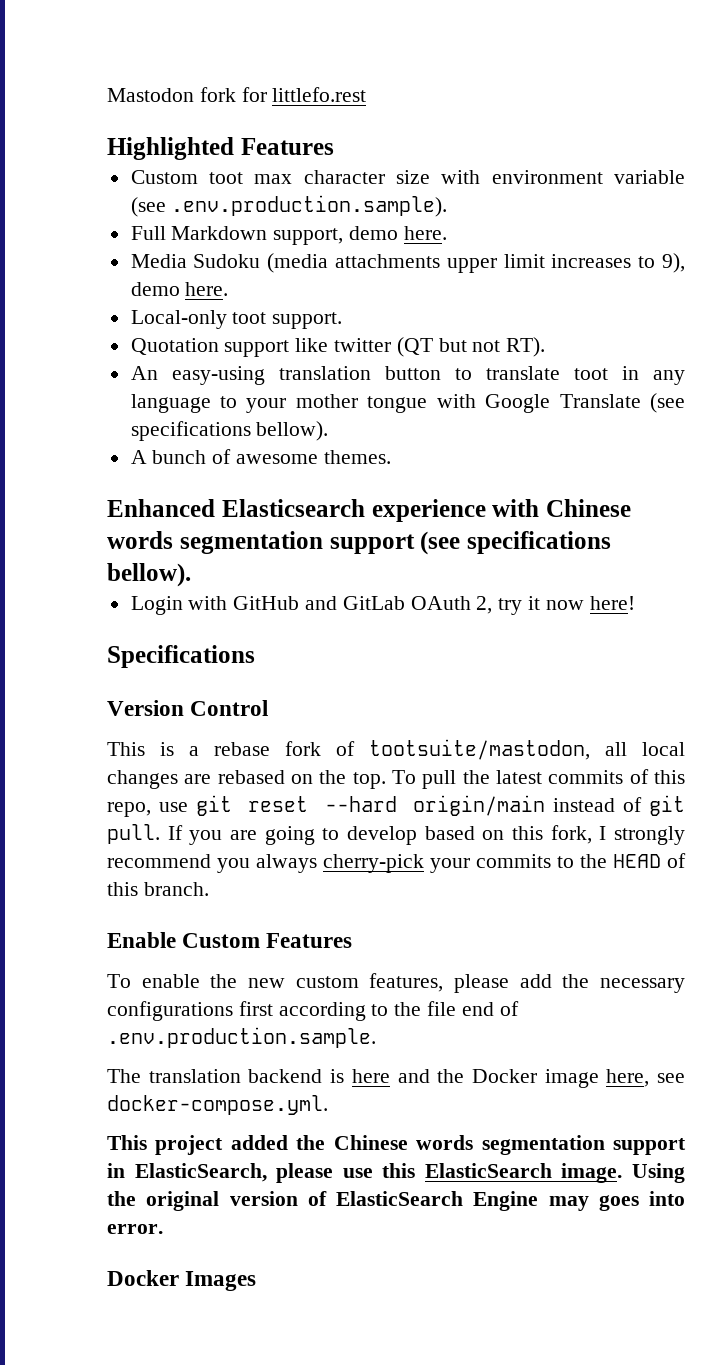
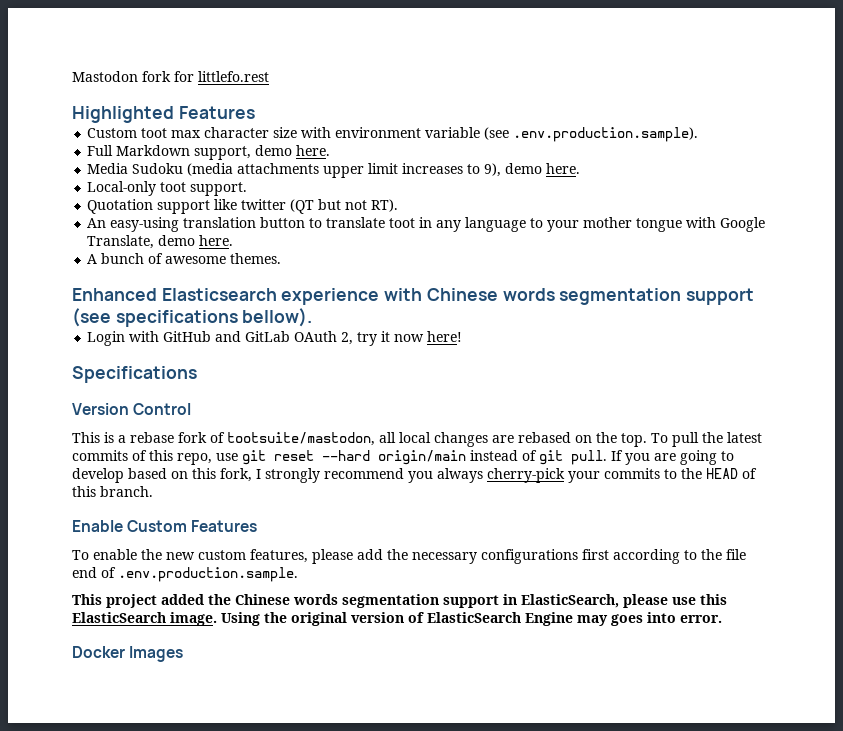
- An easy-using translation button to translate toot in any language to your mother tongue with Google Translate (see specifications bellow).
+ An easy-using translation button to translate toot in any language to your mother tongue with Google Translate, demo here.
- The translation backend is here and the Docker image here, see docker-compose.yml.

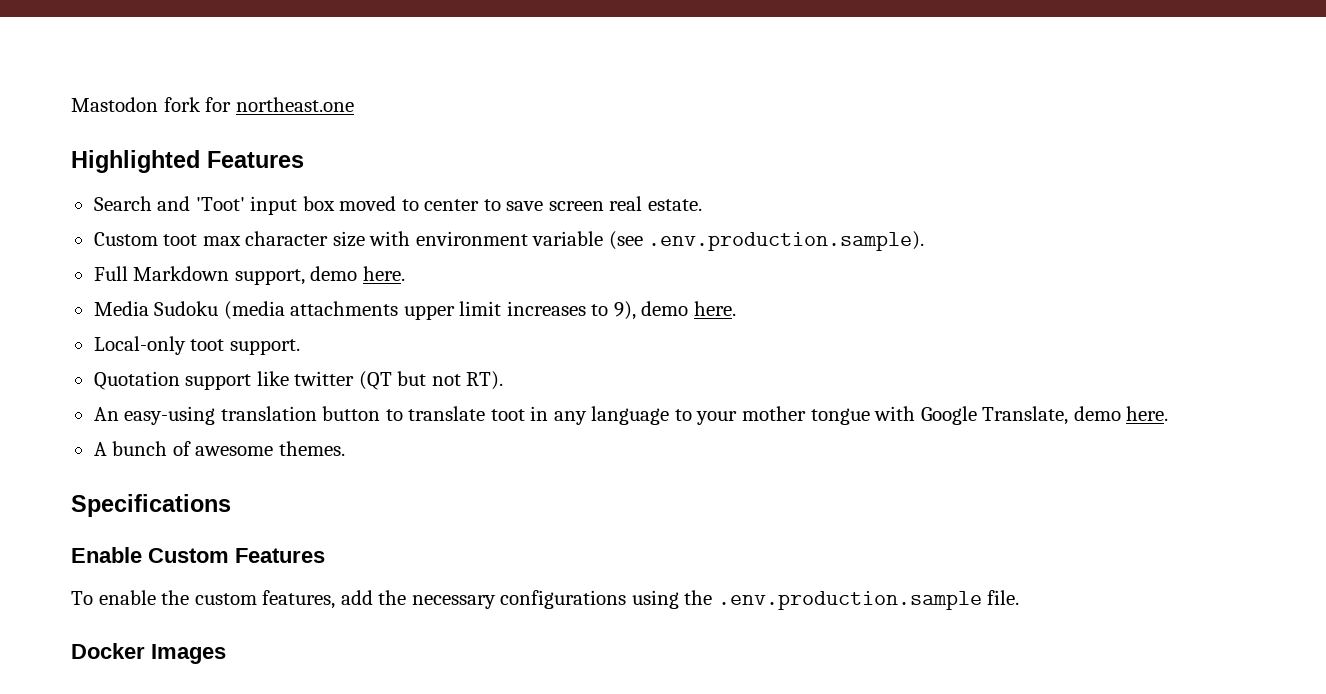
- Mastodon fork for littlefo.rest
+ Mastodon fork for northeast.one
+ Search and 'Toot' input box moved to center to save screen real estate.
- Enhanced Elasticsearch experience with Chinese words segmentation support (see specifications bellow).
- Login with GitHub and GitLab OAuth 2, try it now here!
  Specifications
- Version Control
- This is a rebase fork of tootsuite/mastodon, all local changes are rebased on the top. To pull the latest commits of this repo, use git reset --hard origin/main instead of git pull. If you are going to develop based on this fork, I strongly recommend you always cherry-pick your commits to the HEAD of this branch.
- To enable the new custom features, please add the necessary configurations first according to the file end of .env.production.sample.
- This project added the Chinese words segmentation support in ElasticSearch, please use this ElasticSearch image. Using the original version of ElasticSearch Engine may goes into error.
+ To enable the custom features, add the necessary configurations using the .env.production.sample file.

